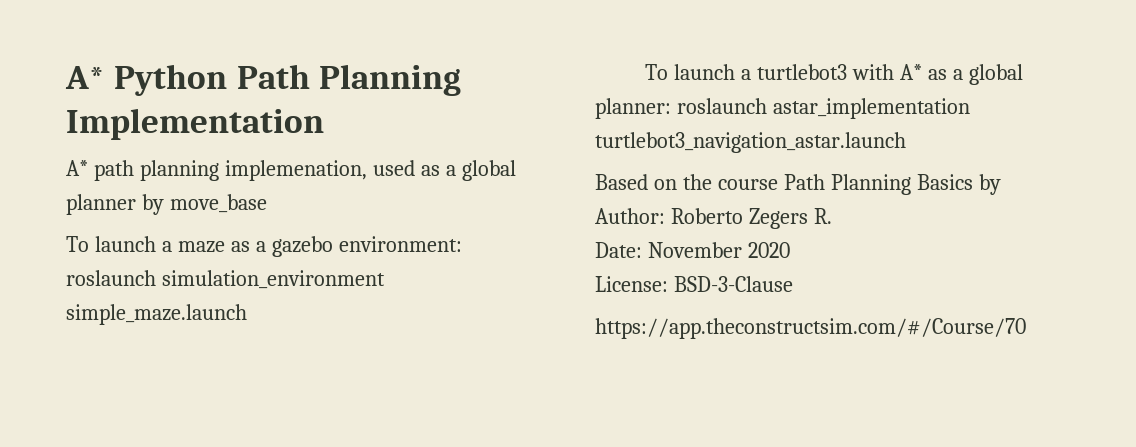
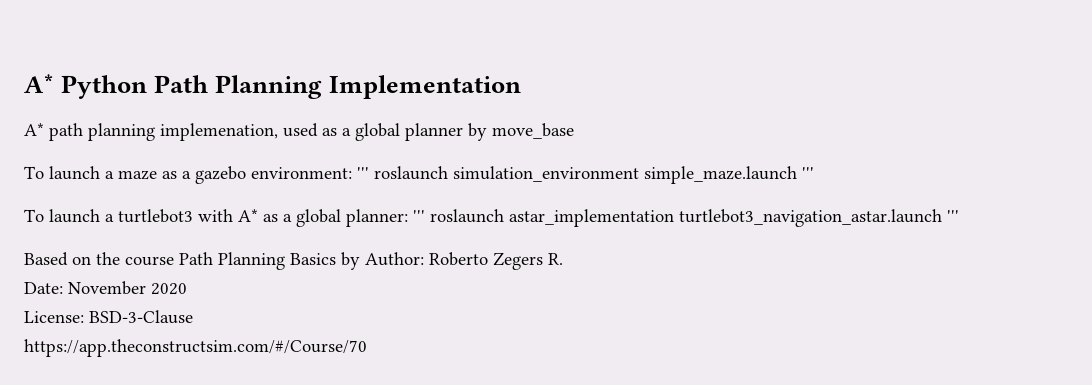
- To launch a maze as a gazebo environment: roslaunch simulation_environment simple_maze.launch
+ To launch a maze as a gazebo environment: ''' roslaunch simulation_environment simple_maze.launch '''
- To launch a turtlebot3 with A* as a global planner: roslaunch astar_implementation turtlebot3_navigation_astar.launch
+ To launch a turtlebot3 with A* as a global planner: ''' roslaunch astar_implementation turtlebot3_navigation_astar.launch '''

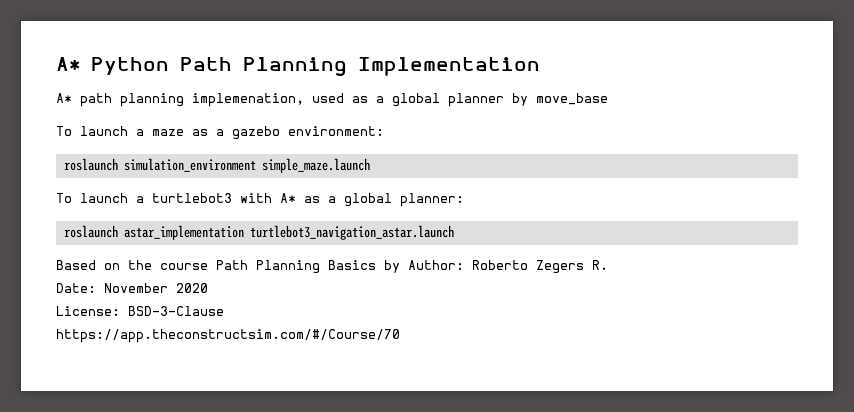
- To launch a maze as a gazebo environment: ''' roslaunch simulation_environment simple_maze.launch '''
+ To launch a maze as a gazebo environment:
+ roslaunch simulation_environment simple_maze.launch
- To launch a turtlebot3 with A* as a global planner: ''' roslaunch astar_implementation turtlebot3_navigation_astar.launch '''
+ To launch a turtlebot3 with A* as a global planner:
+ roslaunch astar_implementation turtlebot3_navigation_astar.launch

